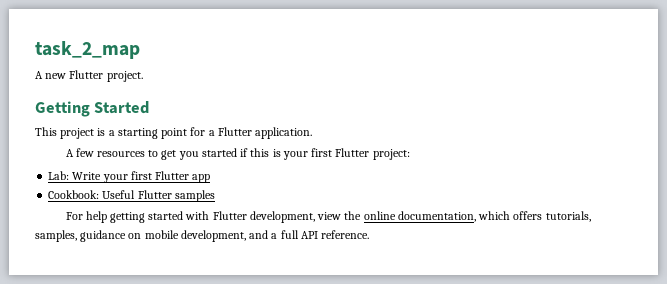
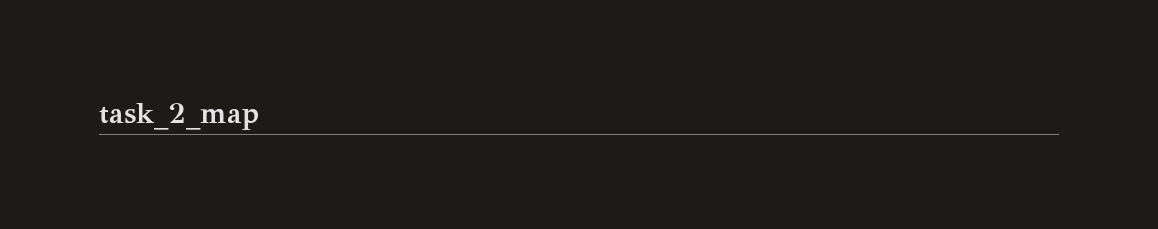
- A new Flutter project.
- Getting Started
- This project is a starting point for a Flutter application.
- A few resources to get you started if this is your first Flutter project:
- Lab: Write your first Flutter app
- Cookbook: Useful Flutter samples
- For help getting started with Flutter development, view the online documentation, which offers tutorials, samples, guidance on mobile development, and a full API reference.

